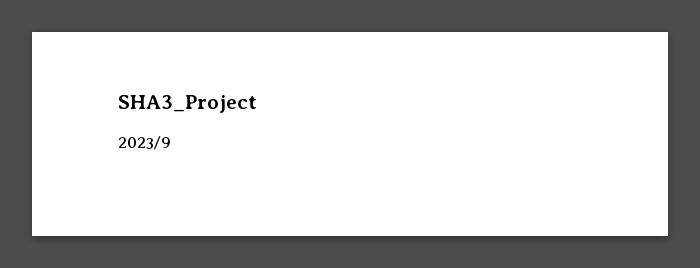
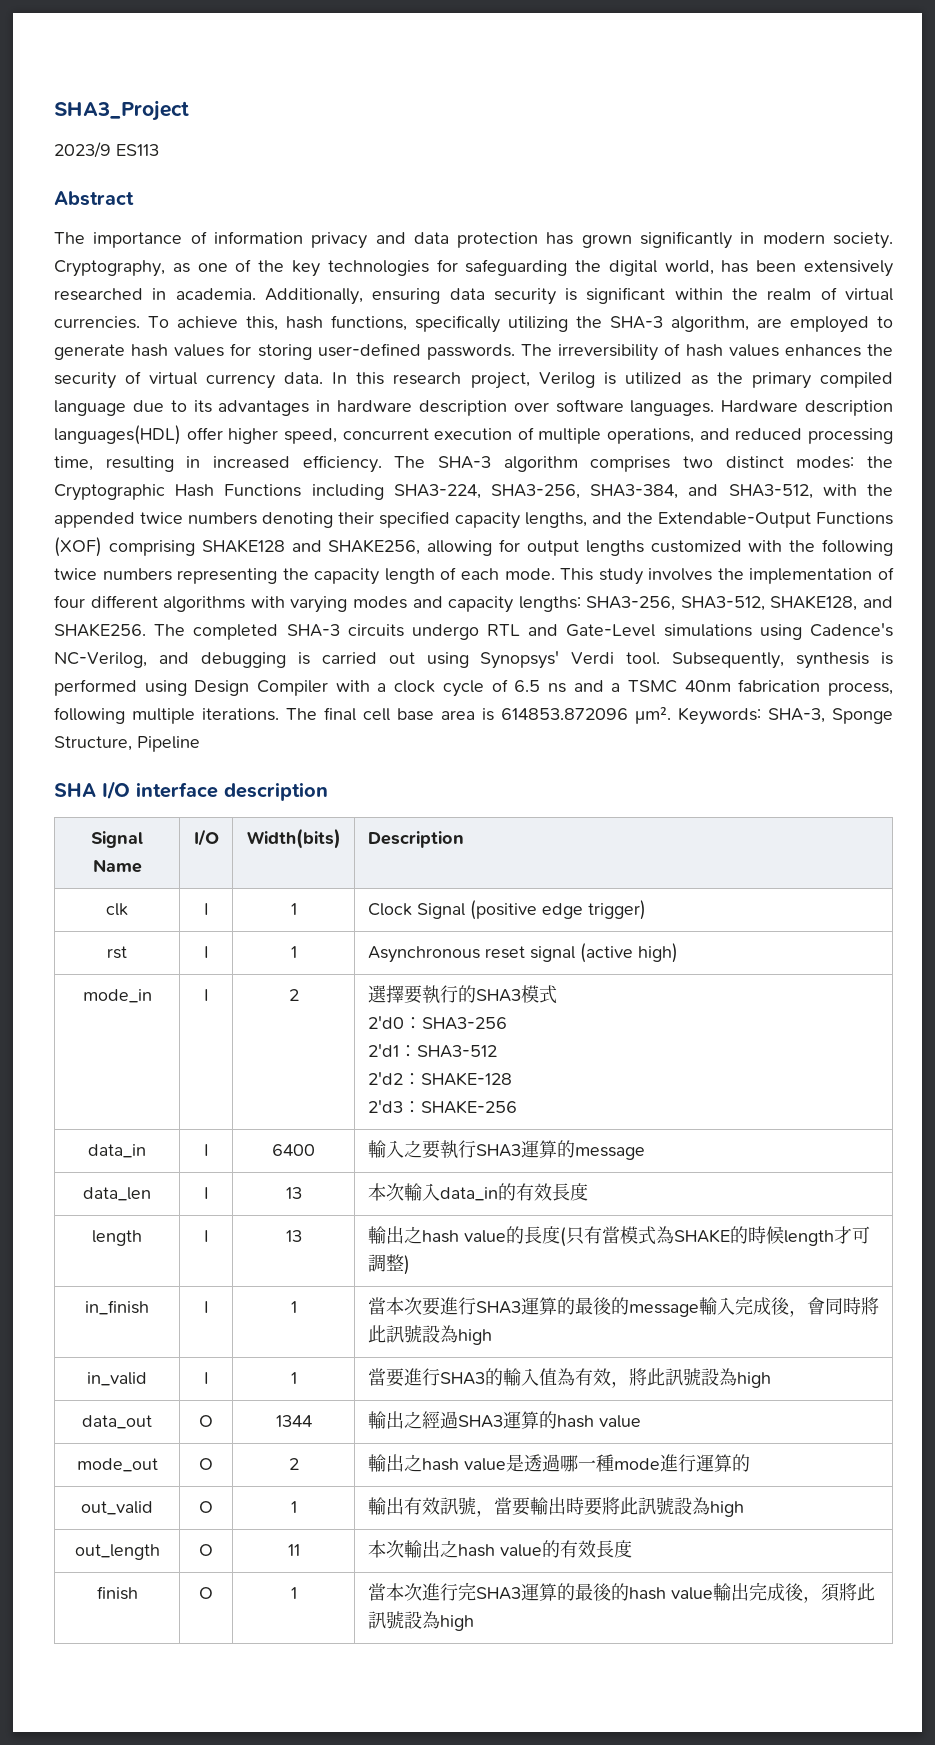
- 2023/9
+ 2023/9 ES113
+ Abstract
+ The importance of information privacy and data protection has grown significantly in modern society. Cryptography, as one of the key technologies for safeguarding the digital world, has been extensively researched in academia. Additionally, ensuring data security is significant within the realm of virtual currencies. To achieve this, hash functions, specifically utilizing the SHA-3 algorithm, are employed to generate hash values for storing user-defined passwords. The irreversibility of hash values enhances the security of virtual currency data. In this research project, Verilog is utilized as the primary compiled language due to its advantages in hardware description over software languages. Hardware description languages(HDL) offer higher speed, concurrent execution of multiple operations, and reduced processing time, resulting in increased efficiency. The SHA-3 algorithm comprises two distinct modes: the Cryptographic Hash Functions including SHA3-224, SHA3-256, SHA3-384, and SHA3-512, with the appended twice numbers denoting their specified capacity lengths, and the Extendable-Output Functions (XOF) comprising SHAKE128 and SHAKE256, allowing for output lengths customized with the following twice numbers representing the capacity length of each mode. This study involves the implementation of four different algorithms with varying modes and capacity lengths: SHA3-256, SHA3-512, SHAKE128, and SHAKE256. The completed SHA-3 circuits undergo RTL and Gate-Level simulations using Cadence's NC-Verilog, and debugging is carried out using Synopsys' Verdi tool. Subsequently, synthesis is performed using Design Compiler with a clock cycle of 6.5 ns and a TSMC 40nm fabrication process, following multiple iterations. The final cell base area is 614853.872096 μm². Keywords: SHA-3, Sponge Structure, Pipeline
+ SHA I/O interface description
+ Signal Name | I/O | Width(bits) | Description
+ clk | I | 1 | Clock Signal (positive edge trigger)
+ rst | I | 1 | Asynchronous reset signal (active high)
+ mode_in | I | 2 | 選擇要執行的SHA3模式
+ 2'd0：SHA3-256
+ 2'd1：SHA3-512
+ 2'd2：SHAKE-128
+ 2'd3：SHAKE-256
+ data_in | I | 6400 | 輸入之要執行SHA3運算的message
+ data_len | I | 13 | 本次輸入data_in的有效長度
+ length | I | 13 | 輸出之hash value的長度(只有當模式為SHAKE的時候length才可調整)
+ in_finish | I | 1 | 當本次要進行SHA3運算的最後的message輸入完成後，會同時將此訊號設為high
+ in_valid | I | 1 | 當要進行SHA3的輸入值為有效，將此訊號設為high
+ data_out | O | 1344 | 輸出之經過SHA3運算的hash value
+ mode_out | O | 2 | 輸出之hash value是透過哪一種mode進行運算的
+ out_valid | O | 1 | 輸出有效訊號，當要輸出時要將此訊號設為high
+ out_length | O | 11 | 本次輸出之hash value的有效長度
+ finish | O | 1 | 當本次進行完SHA3運算的最後的hash value輸出完成後，須將此訊號設為high

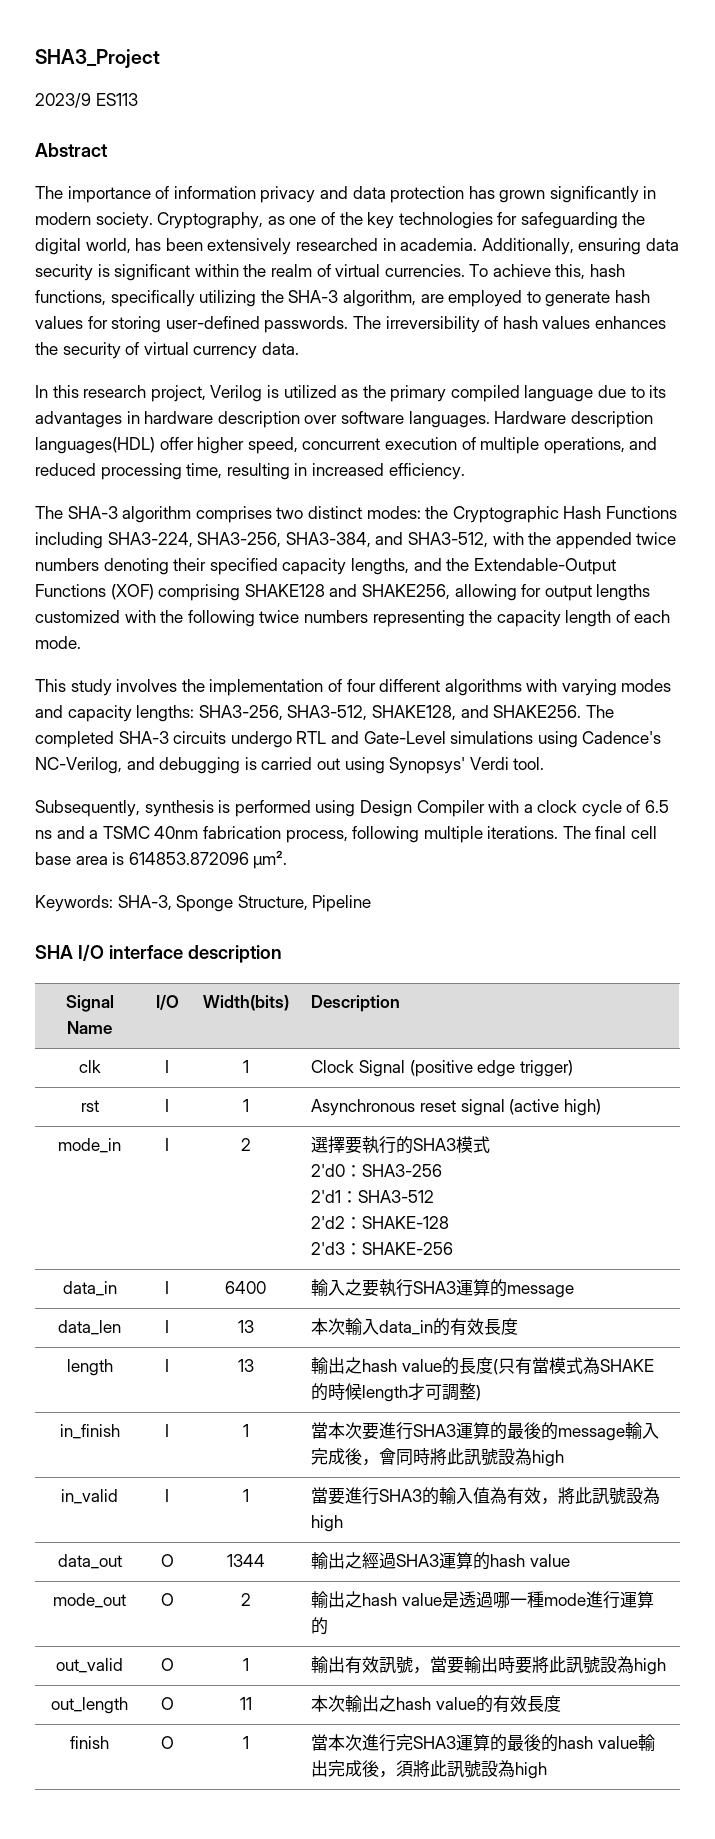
- The irreversibility of hash values enhances the security of virtual currency data. In this research project, Verilog is utilized as the primary compiled language due to its advantages in hardware description over software languages.
+ The irreversibility of hash values enhances the security of virtual currency data.
+ In this research project, Verilog is utilized as the primary compiled language due to its advantages in hardware description over software languages.
- Hardware description languages(HDL) offer higher speed, concurrent execution of multiple operations, and reduced processing time, resulting in increased efficiency. The SHA-3 algorithm comprises two distinct modes:
+ Hardware description languages(HDL) offer higher speed, concurrent execution of multiple operations, and reduced processing time, resulting in increased efficiency.
+ The SHA-3 algorithm comprises two distinct modes:
- the Cryptographic Hash Functions including SHA3-224, SHA3-256, SHA3-384, and SHA3-512, with the appended twice numbers denoting their specified capacity lengths, and the Extendable-Output Functions (XOF) comprising SHAKE128 and SHAKE256, allowing for output lengths customized with the following twice numbers representing the capacity length of each mode. This study involves the implementation of four different algorithms with varying modes and capacity lengths:
+ the Cryptographic Hash Functions including SHA3-224, SHA3-256, SHA3-384, and SHA3-512, with the appended twice numbers denoting their specified capacity lengths, and the Extendable-Output Functions (XOF) comprising SHAKE128 and SHAKE256, allowing for output lengths customized with the following twice numbers representing the capacity length of each mode.
+ This study involves the implementation of four different algorithms with varying modes and capacity lengths:
- The completed SHA-3 circuits undergo RTL and Gate-Level simulations using Cadence's NC-Verilog, and debugging is carried out using Synopsys' Verdi tool. Subsequently, synthesis is performed using Design Compiler with a clock cycle of 6.5 ns and a TSMC 40nm fabrication process, following multiple iterations.
+ The completed SHA-3 circuits undergo RTL and Gate-Level simulations using Cadence's NC-Verilog, and debugging is carried out using Synopsys' Verdi tool.
+ Subsequently, synthesis is performed using Design Compiler with a clock cycle of 6.5 ns and a TSMC 40nm fabrication process, following multiple iterations.
- The final cell base area is 614853.872096 μm². Keywords: SHA-3, Sponge Structure, Pipeline
+ The final cell base area is 614853.872096 μm².
+ Keywords: SHA-3, Sponge Structure, Pipeline

